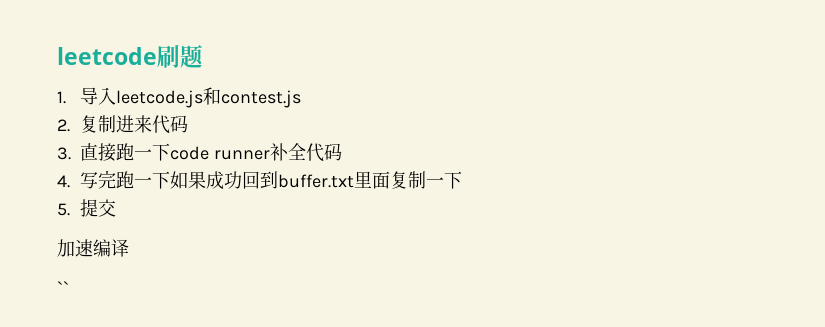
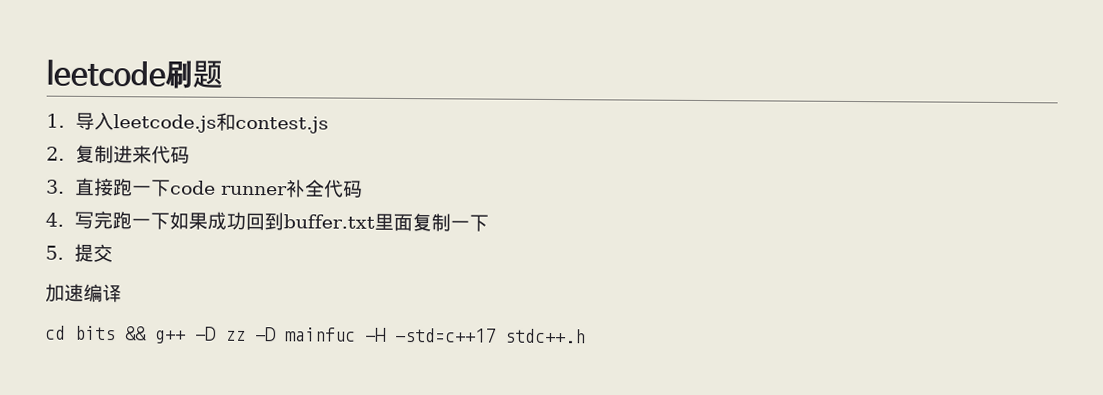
- ``
+ cd bits && g++ -D zz -D mainfuc -H -std=c++17 stdc++.h

